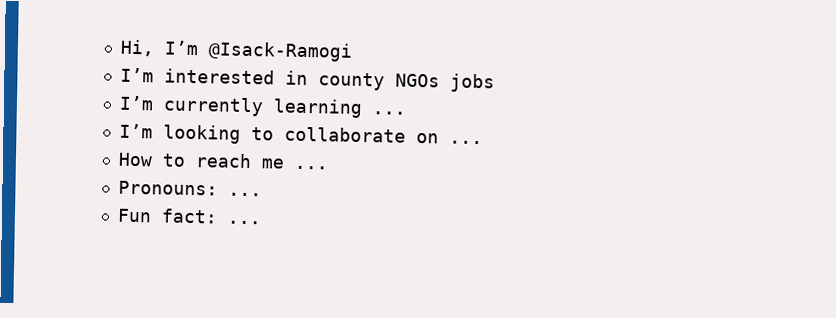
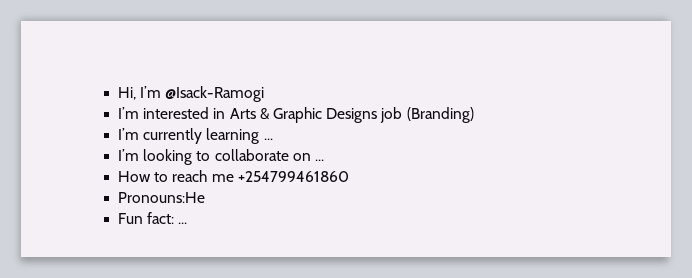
- I’m interested in county NGOs jobs
+ I’m interested in Arts & Graphic Designs job (Branding)
- How to reach me ...
- Pronouns: ...
+ How to reach me +254799461860
+ Pronouns:He

